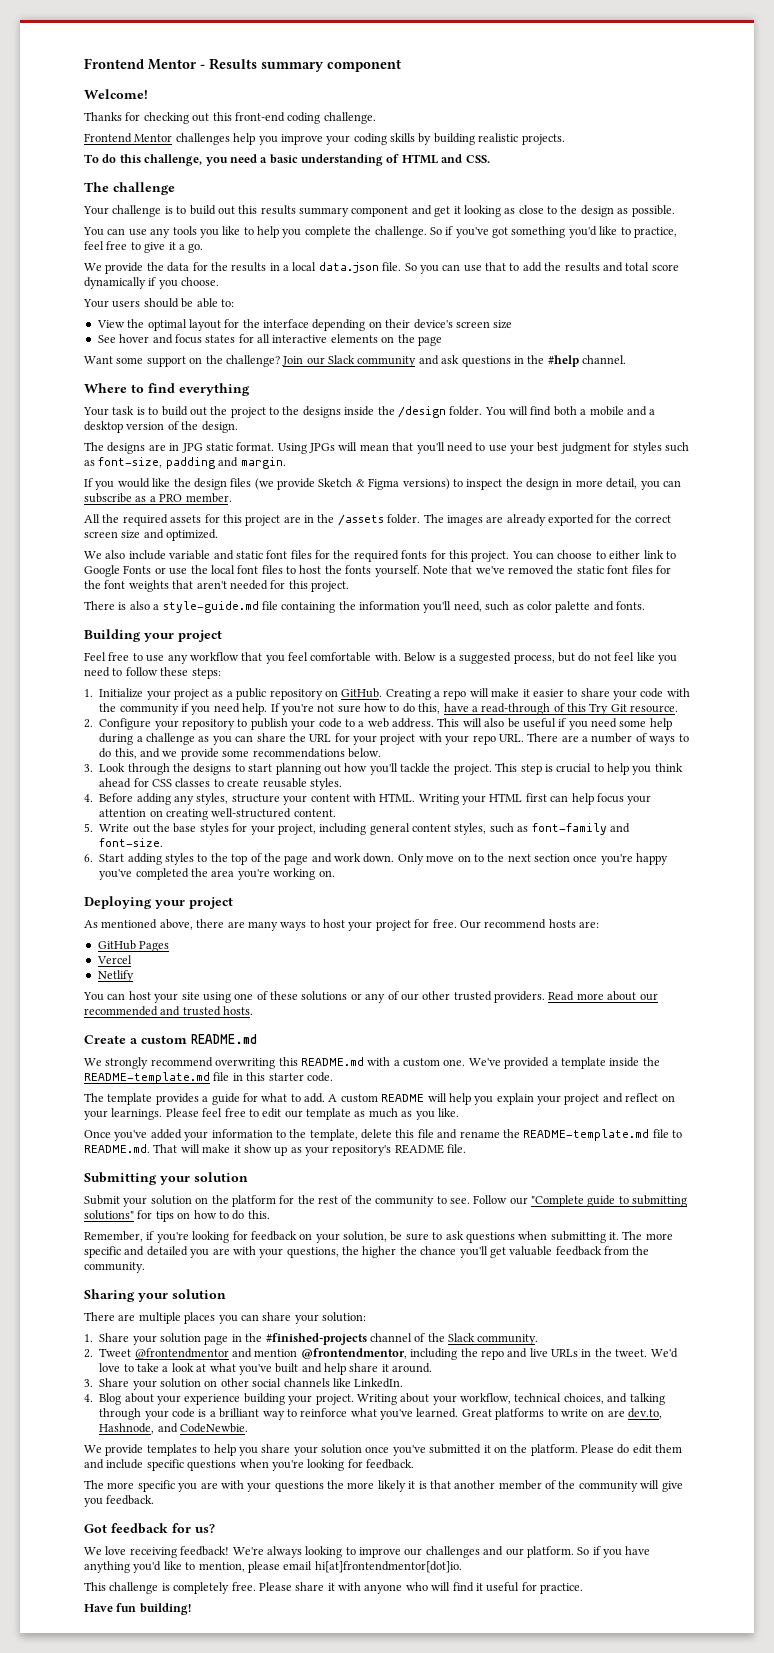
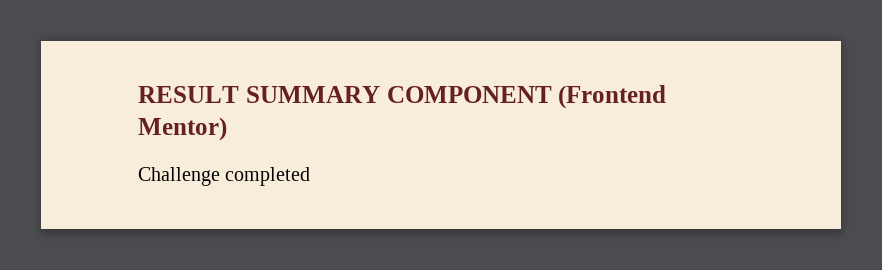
- Frontend Mentor - Results summary component
- Welcome!
- Thanks for checking out this front-end coding challenge.
- Frontend Mentor challenges help you improve your coding skills by building realistic projects.
- To do this challenge, you need a basic understanding of HTML and CSS.
- The challenge
- Your challenge is to build out this results summary component and get it looking as close to the design as possible.
- You can use any tools you like to help you complete the challenge. So if you've got something you'd like to practice, feel free to give it a go.
- We provide the data for the results in a local data.json file. So you can use that to add the results and total score dynamically if you choose.
- Your users should be able to:
- View the optimal layout for the interface depending on their device's screen size
- See hover and focus states for all interactive elements on the page
- Want some support on the challenge? Join our Slack community and ask questions in the #help channel.
- Where to find everything
- Your task is to build out the project to the designs inside the /design folder. You will find both a mobile and a desktop version of the design.
- The designs are in JPG static format. Using JPGs will mean that you'll need to use your best judgment for styles such as font-size, padding and margin.
- If you would like the design files (we provide Sketch & Figma versions) to inspect the design in more detail, you can subscribe as a PRO member.
- All the required assets for this project are in the /assets folder. The images are already exported for the correct screen size and optimized.
- We also include variable and static font files for the required fonts for this project. You can choose to either link to Google Fonts or use the local font files to host the fonts yourself. Note that we've removed the static font files for the font weights that aren't needed for this project.
- There is also a style-guide.md file containing the information you'll need, such as color palette and fonts.
- Building your project
- Feel free to use any workflow that you feel comfortable with. Below is a suggested process, but do not feel like you need to follow these steps:
- 1. Initialize your project as a public repository on GitHub. Creating a repo will make it easier to share your code with the community if you need help. If you're not sure how to do this, have a read-through of this Try Git resource.
- 2. Configure your repository to publish your code to a web address. This will also be useful if you need some help during a challenge as you can share the URL for your project with your repo URL. There are a number of ways to do this, and we provide some recommendations below.
- 3. Look through the designs to start planning out how you'll tackle the project. This step is crucial to help you think ahead for CSS classes to create reusable styles.
- 4. Before adding any styles, structure your content with HTML. Writing your HTML first can help focus your attention on creating well-structured content.
- 5. Write out the base styles for your project, including general content styles, such as font-family and font-size.
- 6. Start adding styles to the top of the page and work down. Only move on to the next section once you're happy you've completed the area you're working on.
- Deploying your project
- As mentioned above, there are many ways to host your project for free. Our recommend hosts are:
- GitHub Pages
- Vercel
- Netlify
- You can host your site using one of these solutions or any of our other trusted providers. Read more about our recommended and trusted hosts.
- Create a custom README.md
- We strongly recommend overwriting this README.md with a custom one. We've provided a template inside the README-template.md file in this starter code.
- The template provides a guide for what to add. A custom README will help you explain your project and reflect on your learnings. Please feel free to edit our template as much as you like.
- Once you've added your information to the template, delete this file and rename the README-template.md file to README.md. That will make it show up as your repository's README file.
- Submitting your solution
- Submit your solution on the platform for the rest of the community to see. Follow our "Complete guide to submitting solutions" for tips on how to do this.
- Remember, if you're looking for feedback on your solution, be sure to ask questions when submitting it. The more specific and detailed you are with your questions, the higher the chance you'll get valuable feedback from the community.
- Sharing your solution
- There are multiple places you can share your solution:
- 1. Share your solution page in the #finished-projects channel of the Slack community.
- 2. Tweet @frontendmentor and mention @frontendmentor, including the repo and live URLs in the tweet. We'd love to take a look at what you've built and help share it around.
- 3. Share your solution on other social channels like LinkedIn.
- 4. Blog about your experience building your project. Writing about your workflow, technical choices, and talking through your code is a brilliant way to reinforce what you've learned. Great platforms to write on are dev.to, Hashnode, and CodeNewbie.
- We provide templates to help you share your solution once you've submitted it on the platform. Please do edit them and include specific questions when you're looking for feedback.
- The more specific you are with your questions the more likely it is that another member of the community will give you feedback.
- Got feedback for us?
- We love receiving feedback! We're always looking to improve our challenges and our platform. So if you have anything you'd like to mention, please email hi[at]frontendmentor[dot]io.
- This challenge is completely free. Please share it with anyone who will find it useful for practice.
- Have fun building!
+ RESULT SUMMARY COMPONENT (Frontend Mentor)
+ Challenge completed

